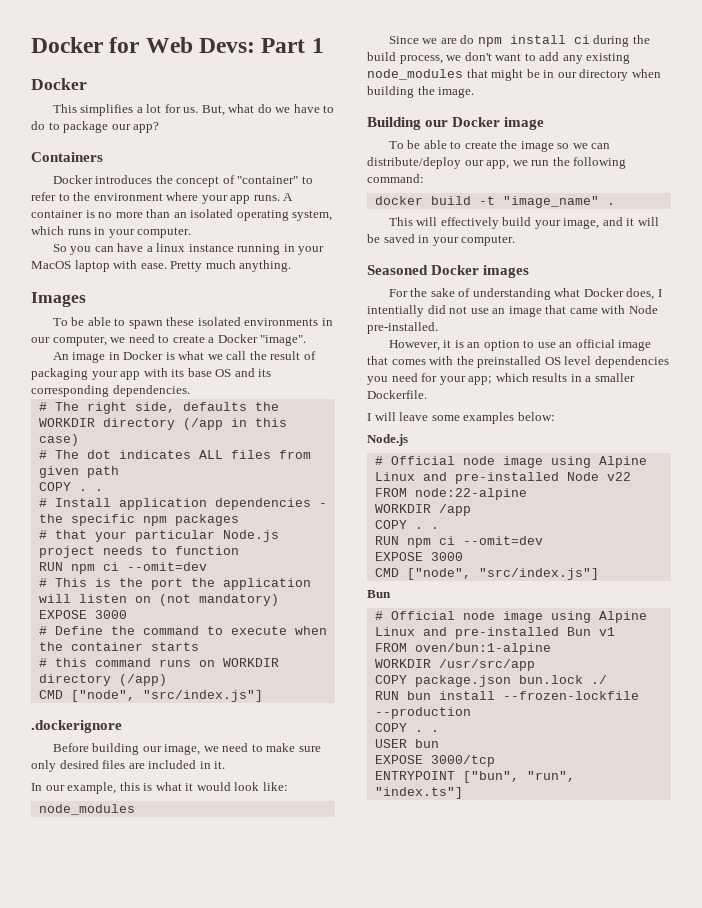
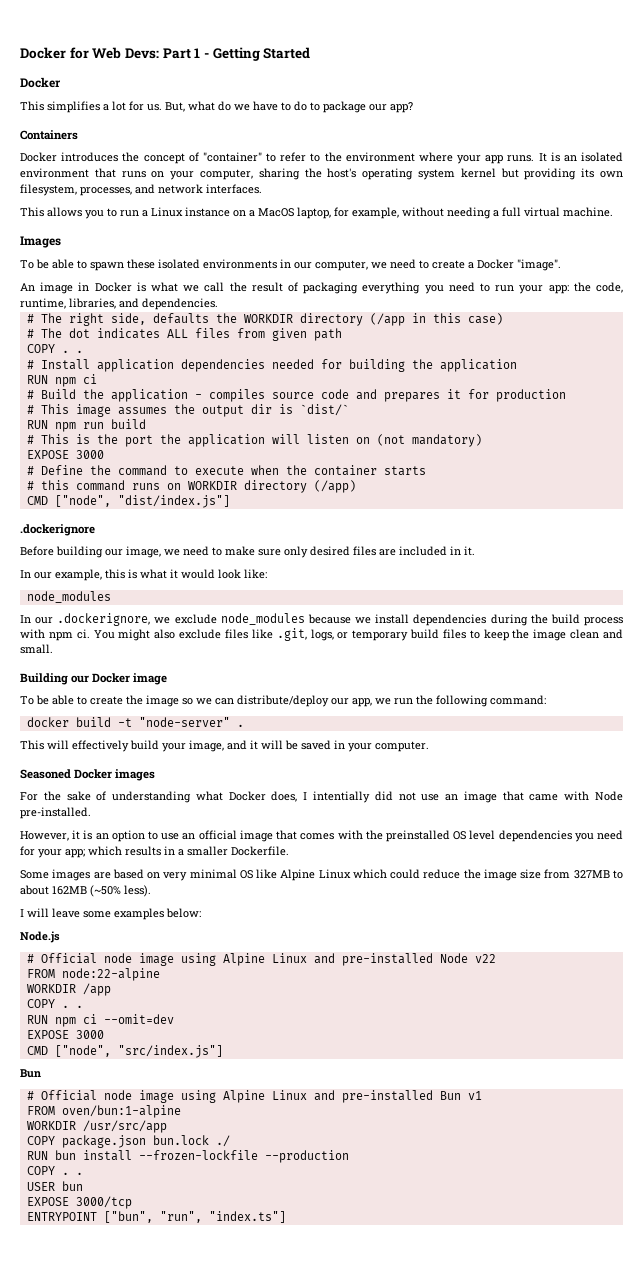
- Docker for Web Devs: Part 1
+ Docker for Web Devs: Part 1 - Getting Started
- A container is no more than an isolated operating system, which runs in your computer.
- So you can have a linux instance running in your MacOS laptop with ease. Pretty much anything.
+ It is an isolated environment that runs on your computer, sharing the host's operating system kernel but providing its own filesystem, processes, and network interfaces.
+ This allows you to run a Linux instance on a MacOS laptop, for example, without needing a full virtual machine.
- An image in Docker is what we call the result of packaging your app with its base OS and its corresponding dependencies.
+ An image in Docker is what we call the result of packaging everything you need to run your app: the code, runtime, libraries, and dependencies.
- # Install application dependencies - the specific npm packages
- # that your particular Node.js project needs to function
- RUN npm ci --omit=dev
+ # Install application dependencies needed for building the application
+ RUN npm ci
+ # Build the application - compiles source code and prepares it for production
+ # This image assumes the output dir is `dist/`
+ RUN npm run build
  # this command runs on WORKDIR directory (/app)
- CMD ["node", "src/index.js"]
+ CMD ["node", "dist/index.js"]
- Since we are do npm install ci during the build process, we don't want to add any existing node_modules that might be in our directory when building the image.
+ In our .dockerignore, we exclude node_modules because we install dependencies during the build process with npm ci. You might also exclude files like .git, logs, or temporary build files to keep the image clean and small.
- docker build -t "image_name" .
+ docker build -t "node-server" .
+ Some images are based on very minimal OS like Alpine Linux which could reduce the image size from 327MB to about 162MB (~50% less).

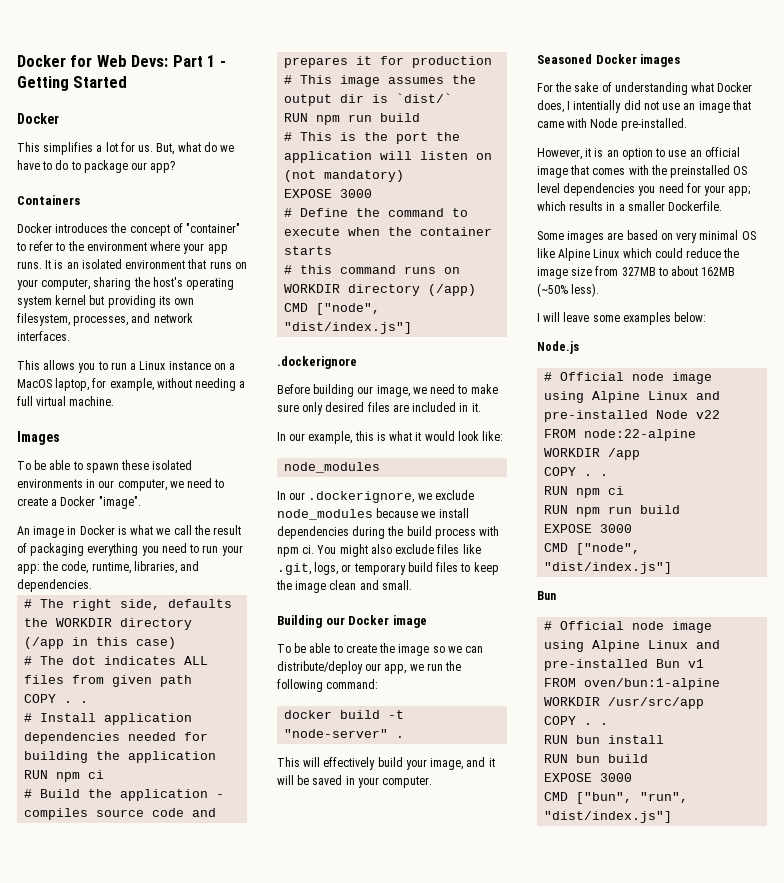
  WORKDIR /app
  COPY . .
- RUN npm ci --omit=dev
+ RUN npm ci
+ RUN npm run build
  EXPOSE 3000
- CMD ["node", "src/index.js"]
+ CMD ["node", "dist/index.js"]
  WORKDIR /usr/src/app
- COPY package.json bun.lock ./
+ COPY . .
- RUN bun install --frozen-lockfile --production
- COPY . .
- USER bun
- EXPOSE 3000/tcp
- ENTRYPOINT ["bun", "run", "index.ts"]
+ RUN bun install
+ RUN bun build
+ EXPOSE 3000
+ CMD ["bun", "run", "dist/index.js"]

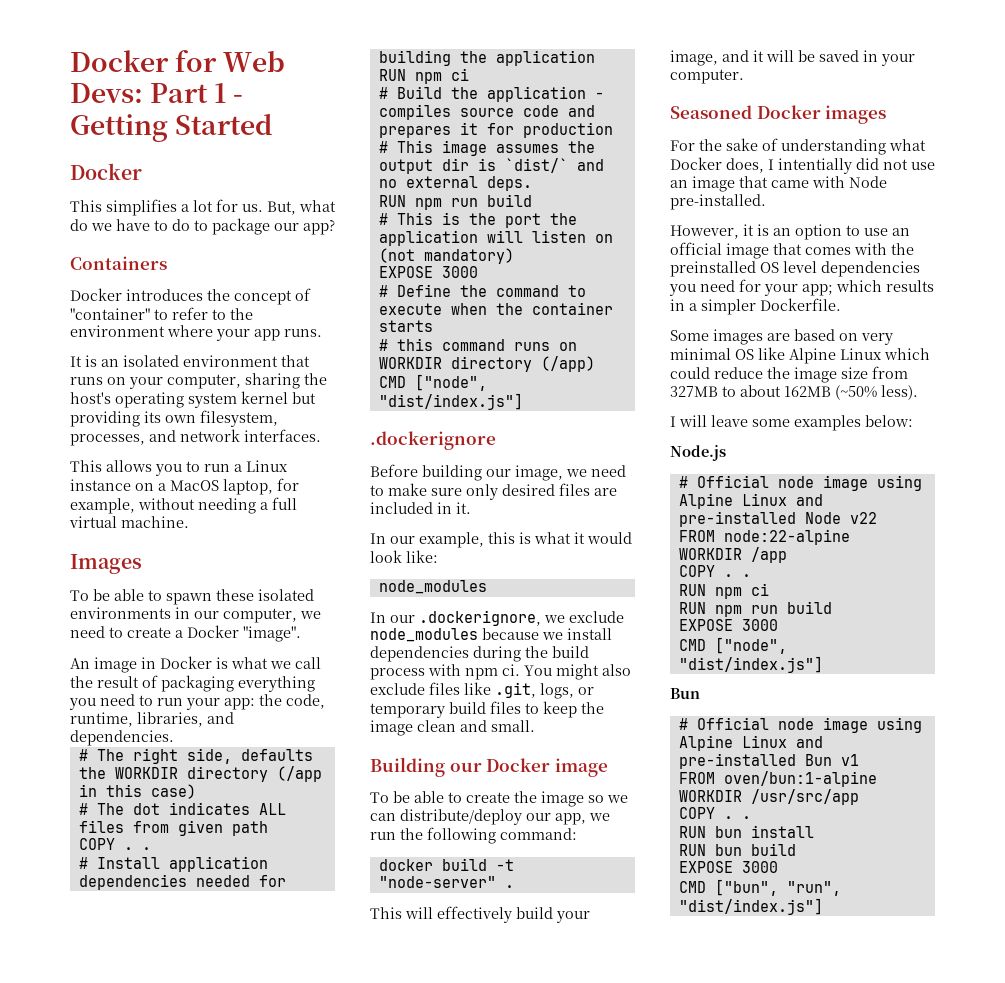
- Docker introduces the concept of "container" to refer to the environment where your app runs. It is an isolated environment that runs on your computer, sharing the host's operating system kernel but providing its own filesystem, processes, and network interfaces.
+ Docker introduces the concept of "container" to refer to the environment where your app runs.
+ It is an isolated environment that runs on your computer, sharing the host's operating system kernel but providing its own filesystem, processes, and network interfaces.
- # This image assumes the output dir is `dist/`
+ # This image assumes the output dir is `dist/` and no external deps.
- However, it is an option to use an official image that comes with the preinstalled OS level dependencies you need for your app; which results in a smaller Dockerfile.
+ However, it is an option to use an official image that comes with the preinstalled OS level dependencies you need for your app; which results in a simpler Dockerfile.

